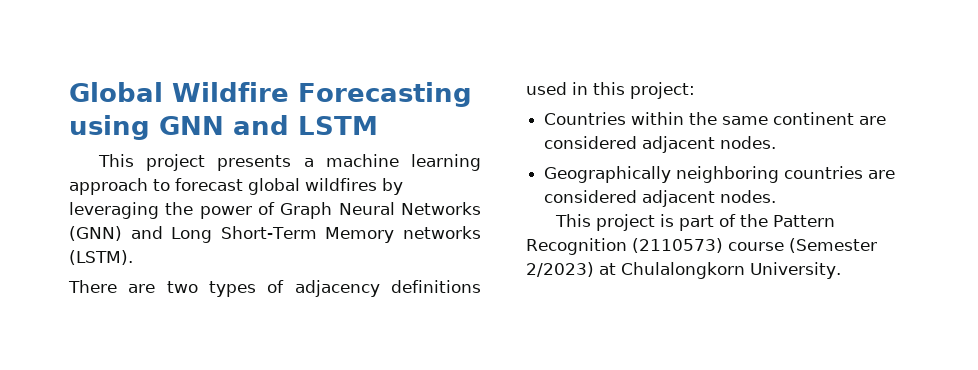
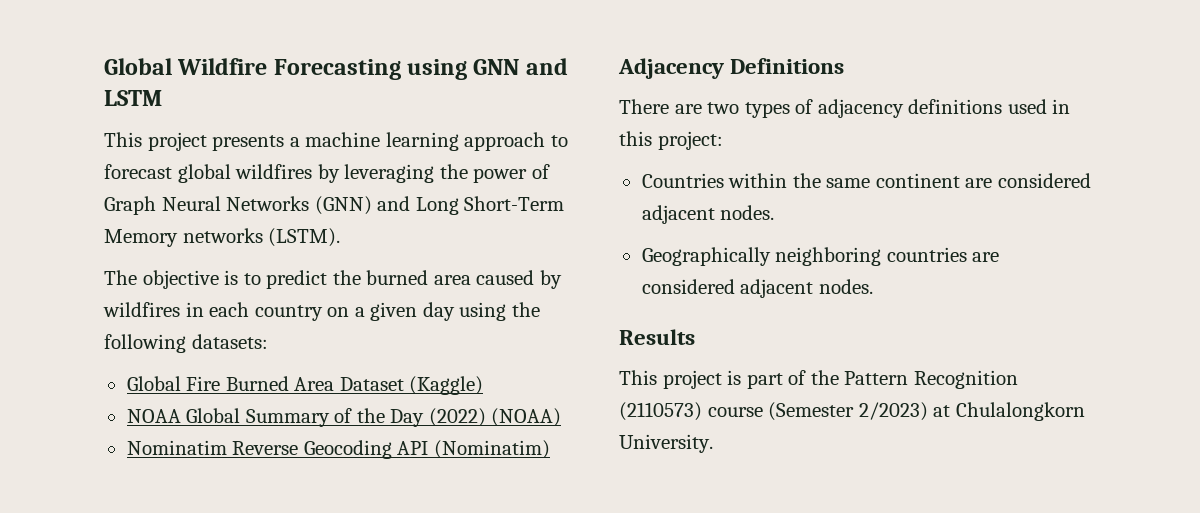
+ The objective is to predict the burned area caused by wildfires in each country on a given day using the following datasets:
+ Global Fire Burned Area Dataset (Kaggle)
+ NOAA Global Summary of the Day (2022) (NOAA)
+ Nominatim Reverse Geocoding API (Nominatim)
+ Adjacency Definitions
+ Results

